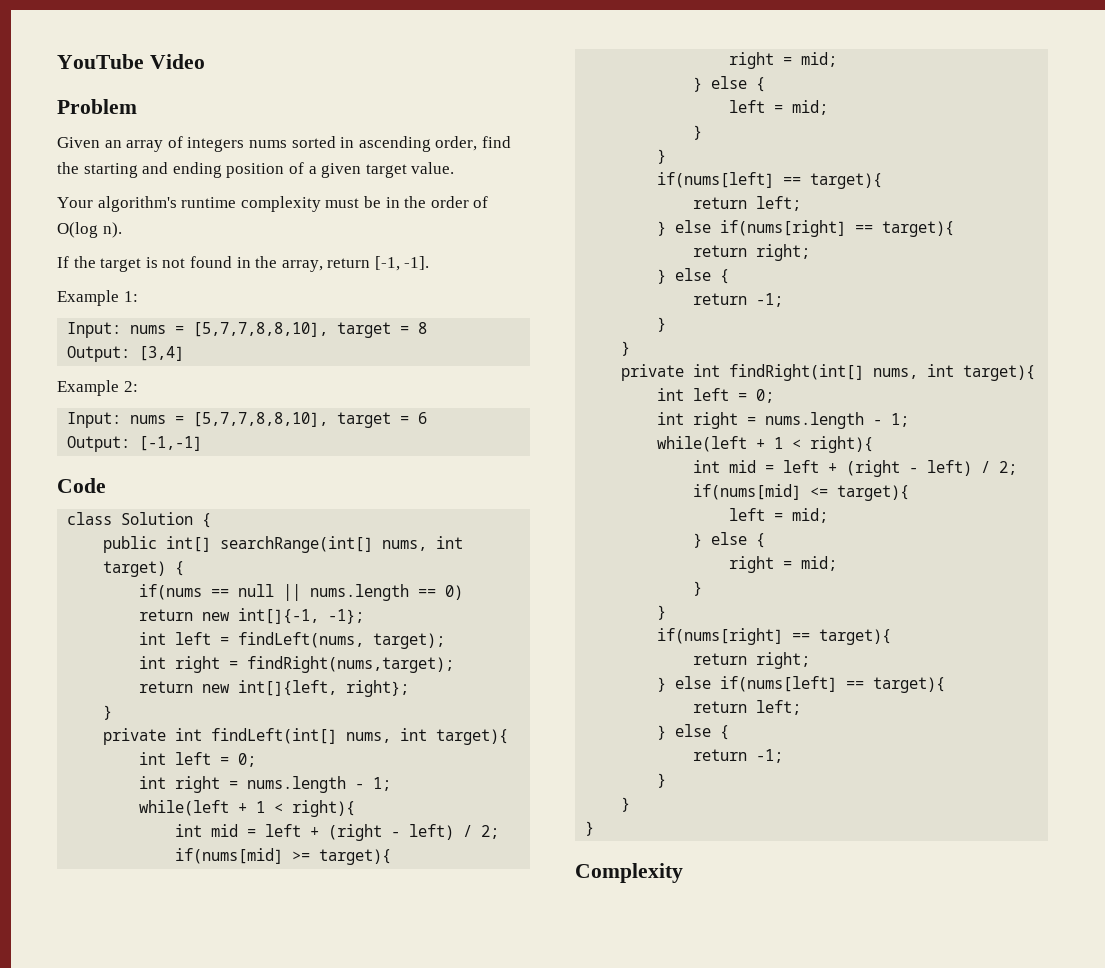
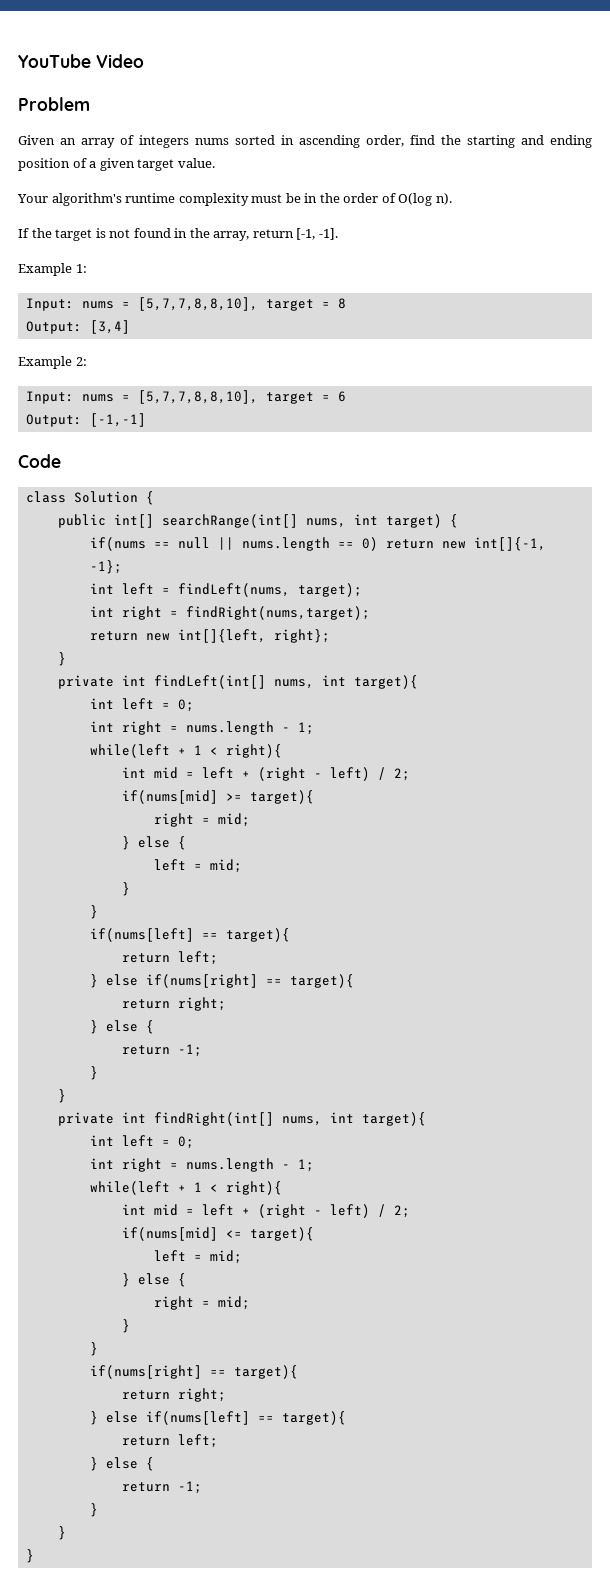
- Complexity

